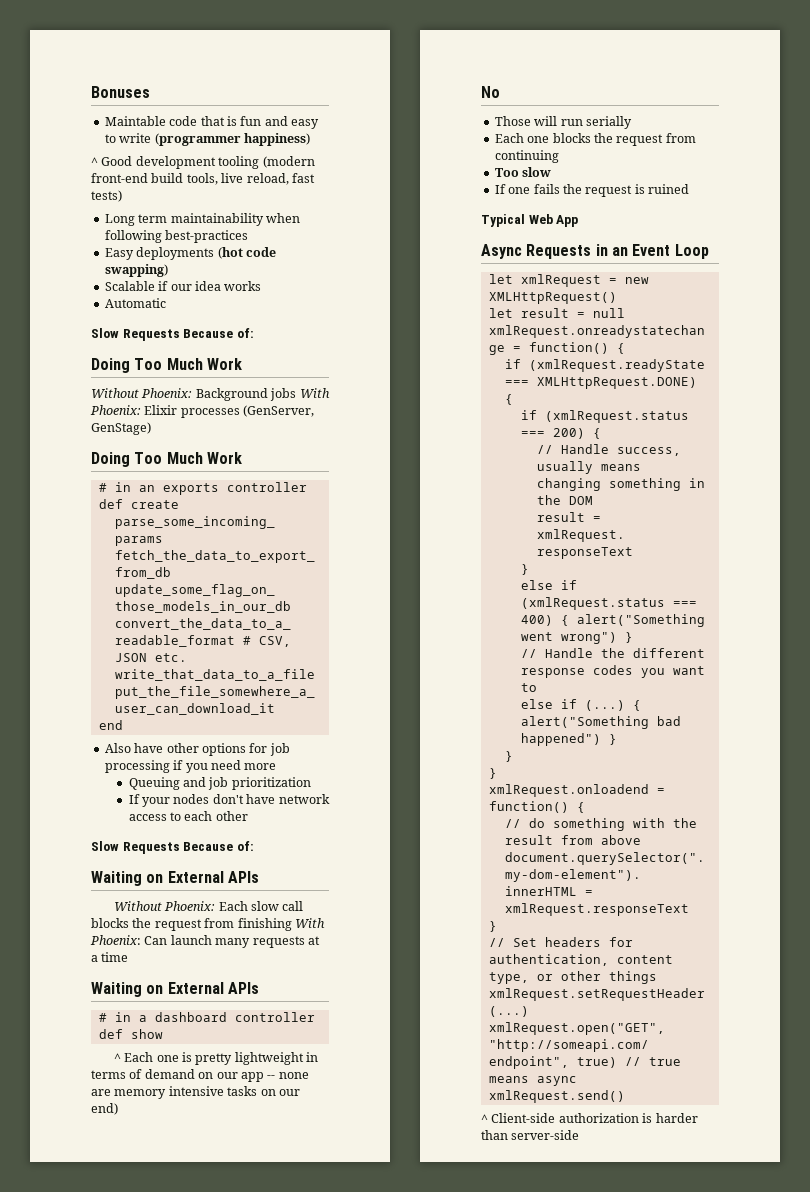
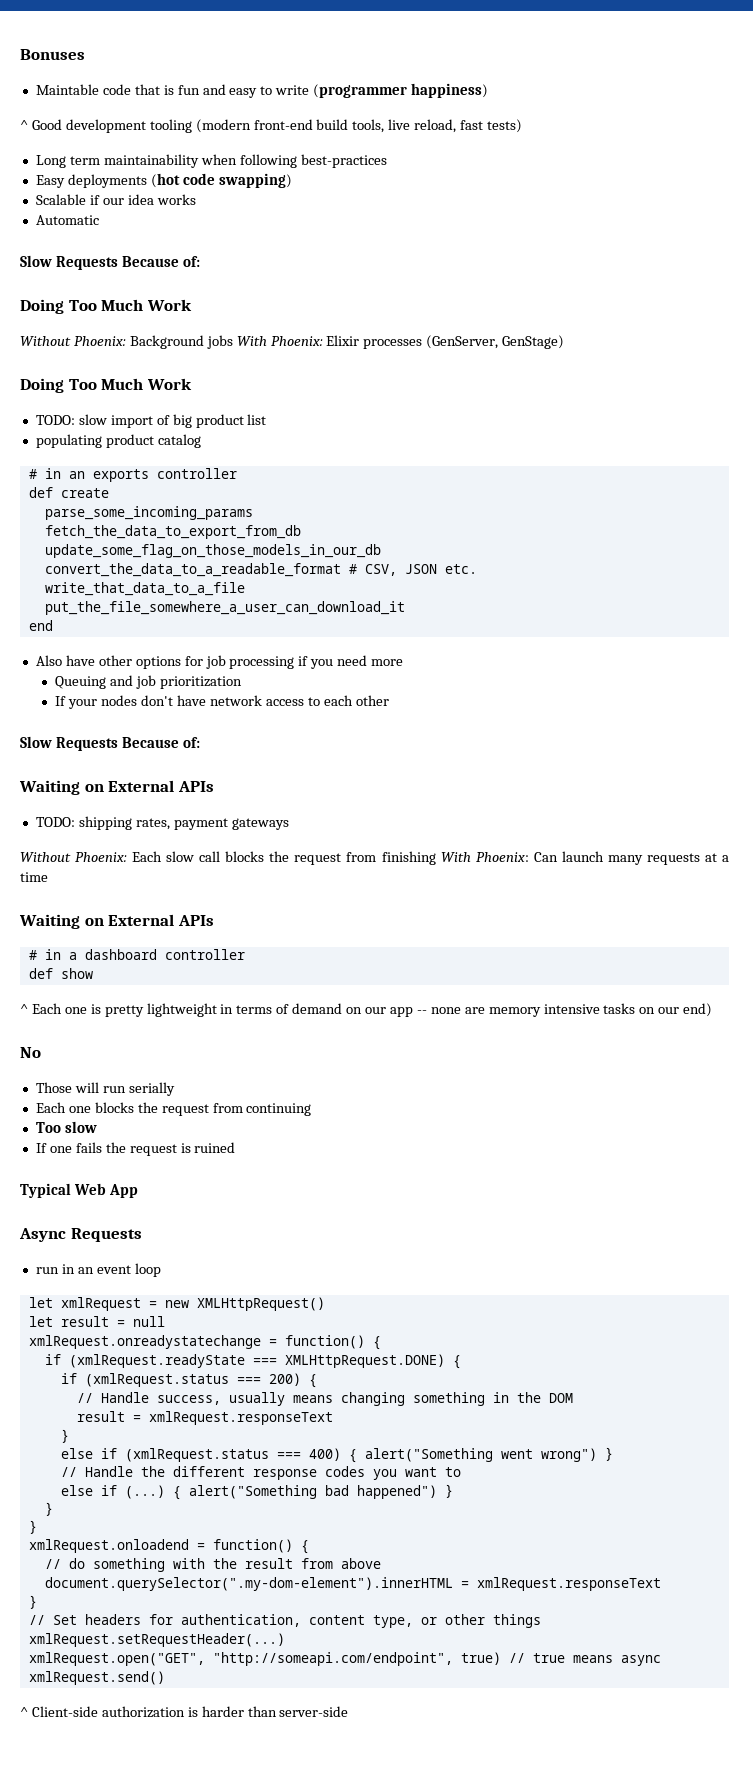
+ TODO: slow import of big product list
+ populating product catalog
+ TODO: shipping rates, payment gateways
- Async Requests in an Event Loop
+ Async Requests
+ run in an event loop

